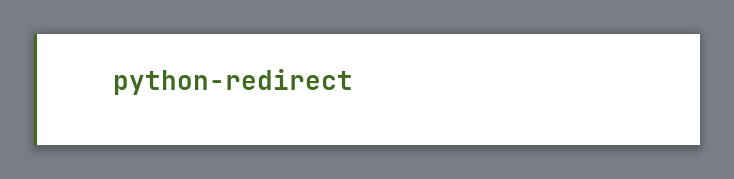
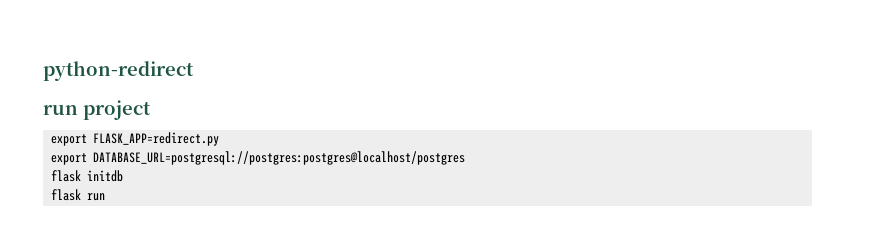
+ run project
+ export FLASK_APP=redirect.py
+ export DATABASE_URL=postgresql://postgres:postgres@localhost/postgres
+ flask initdb
+ flask run

